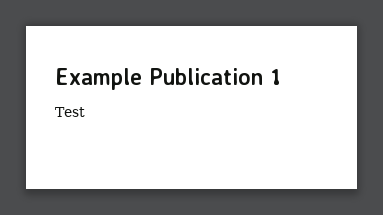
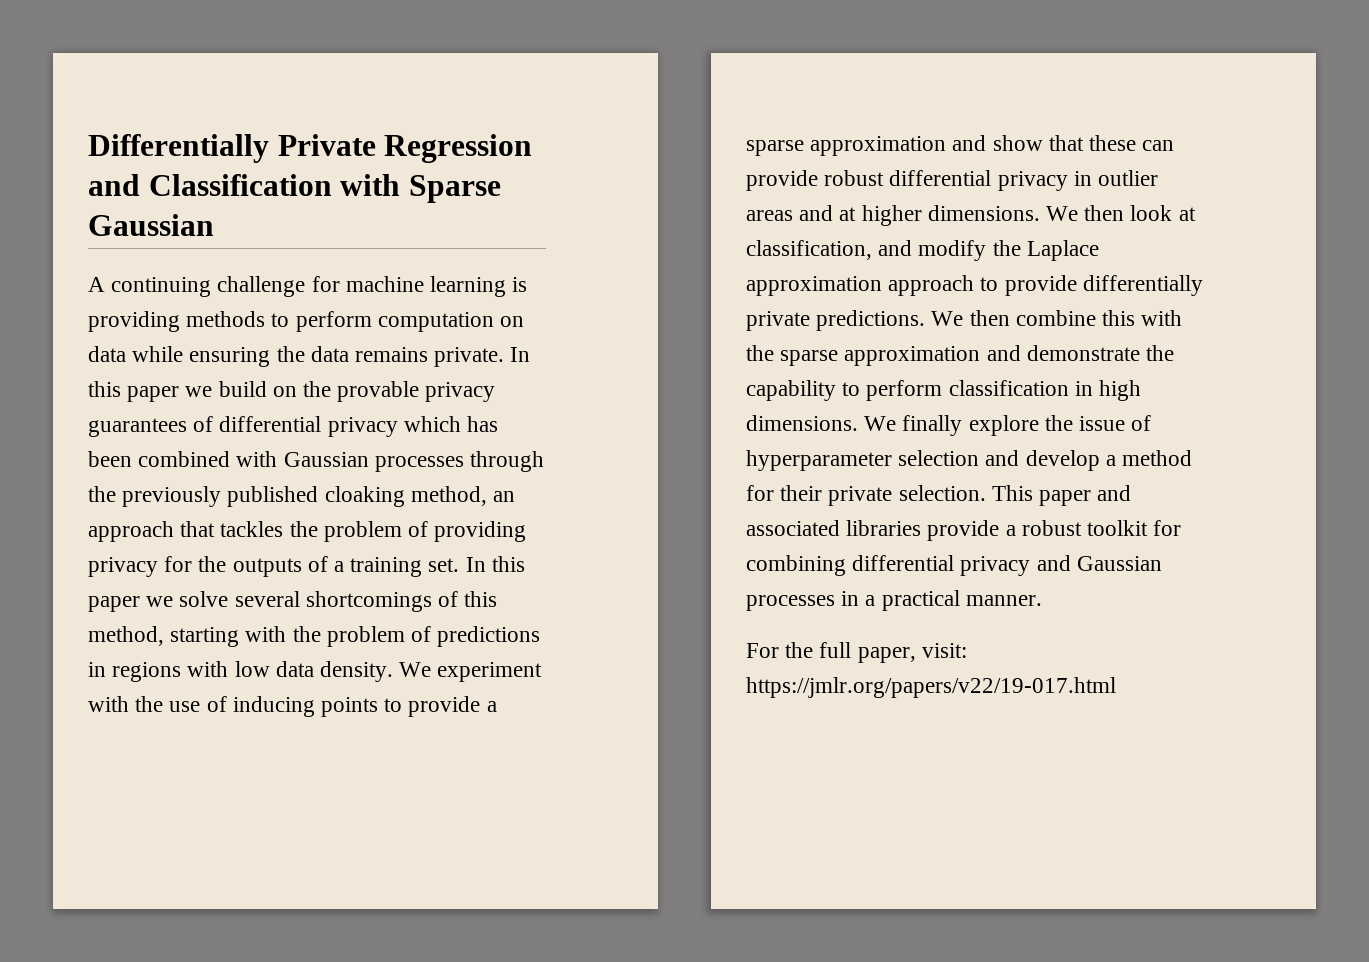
- Example Publication 1
- Test
+ Differentially Private Regression and Classification with Sparse Gaussian
+ A continuing challenge for machine learning is providing methods to perform computation on data while ensuring the data remains private. In this paper we build on the provable privacy guarantees of differential privacy which has been combined with Gaussian processes through the previously published cloaking method, an approach that tackles the problem of providing privacy for the outputs of a training set. In this paper we solve several shortcomings of this method, starting with the problem of predictions in regions with low data density. We experiment with the use of inducing points to provide a sparse approximation and show that these can provide robust differential privacy in outlier areas and at higher dimensions. We then look at classification, and modify the Laplace approximation approach to provide differentially private predictions. We then combine this with the sparse approximation and demonstrate the capability to perform classification in high dimensions. We finally explore the issue of hyperparameter selection and develop a method for their private selection. This paper and associated libraries provide a robust toolkit for combining differential privacy and Gaussian processes in a practical manner.
+ For the full paper, visit: https://jmlr.org/papers/v22/19-017.html

